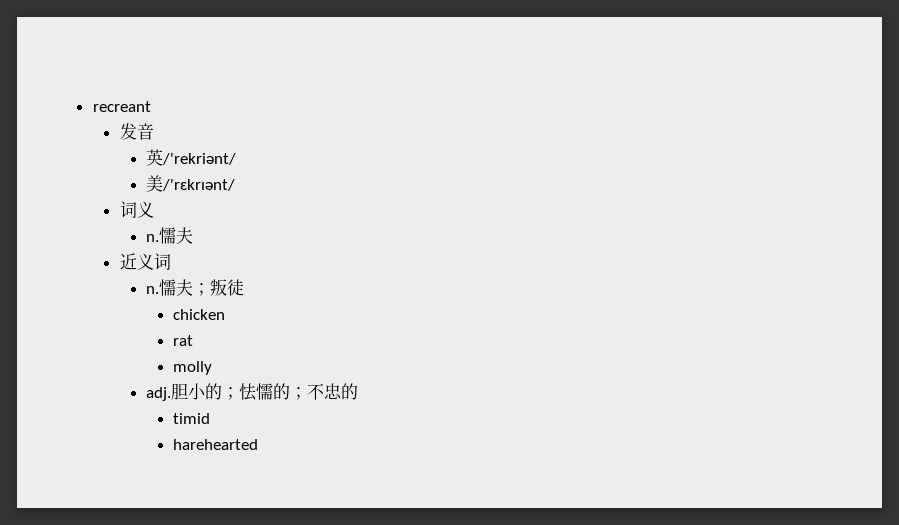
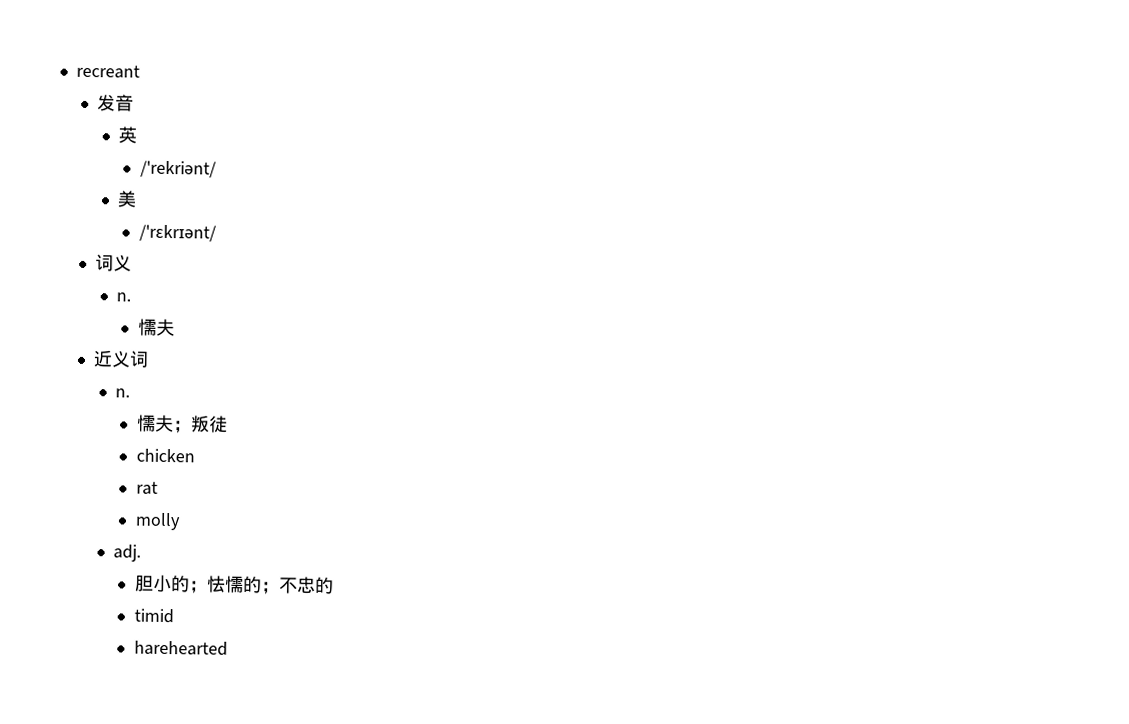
- 英/'rekriənt/
+ 英
+ /'rekriənt/
- 美/'rɛkrɪənt/
+ 美
+ /'rɛkrɪənt/
  词义
- n.懦夫
+ n.
+ 懦夫
  近义词
- n.懦夫；叛徒
+ n.
+ 懦夫；叛徒
- adj.胆小的；怯懦的；不忠的
+ adj.
+ 胆小的；怯懦的；不忠的

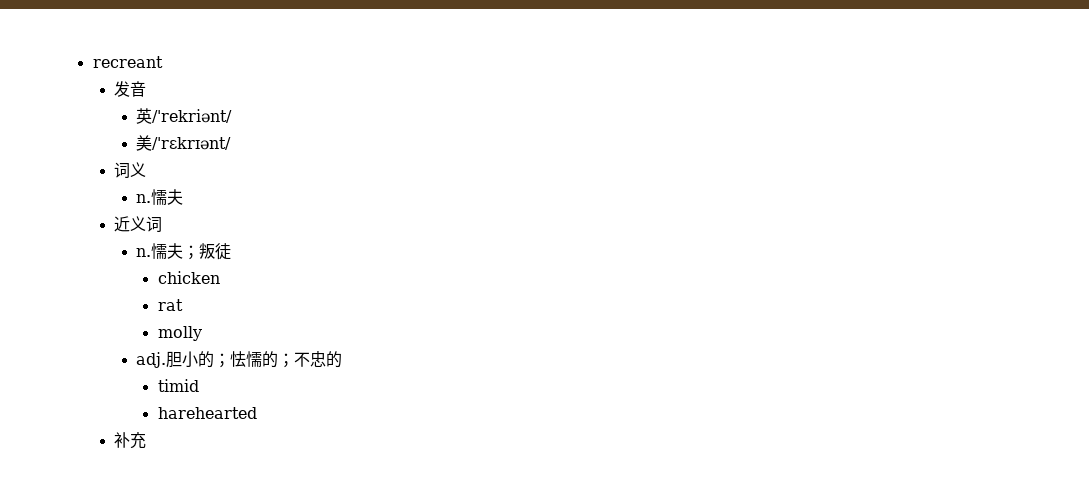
- 英
- /'rekriənt/
+ 英/'rekriənt/
- 美
- /'rɛkrɪənt/
+ 美/'rɛkrɪənt/
  词义
- n.
- 懦夫
+ n.懦夫
  近义词
- n.
- 懦夫；叛徒
+ n.懦夫；叛徒
- adj.
- 胆小的；怯懦的；不忠的
+ adj.胆小的；怯懦的；不忠的
+ 补充

